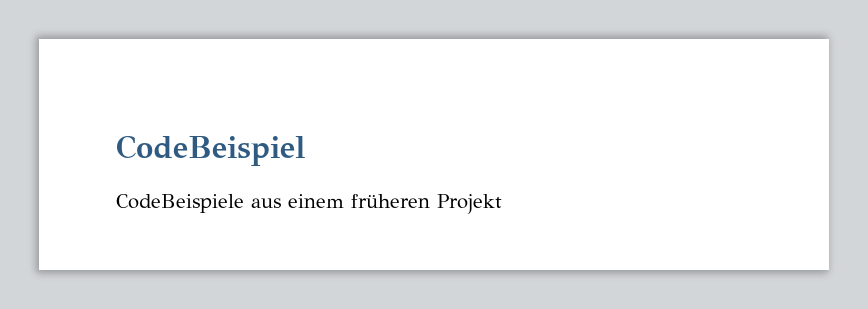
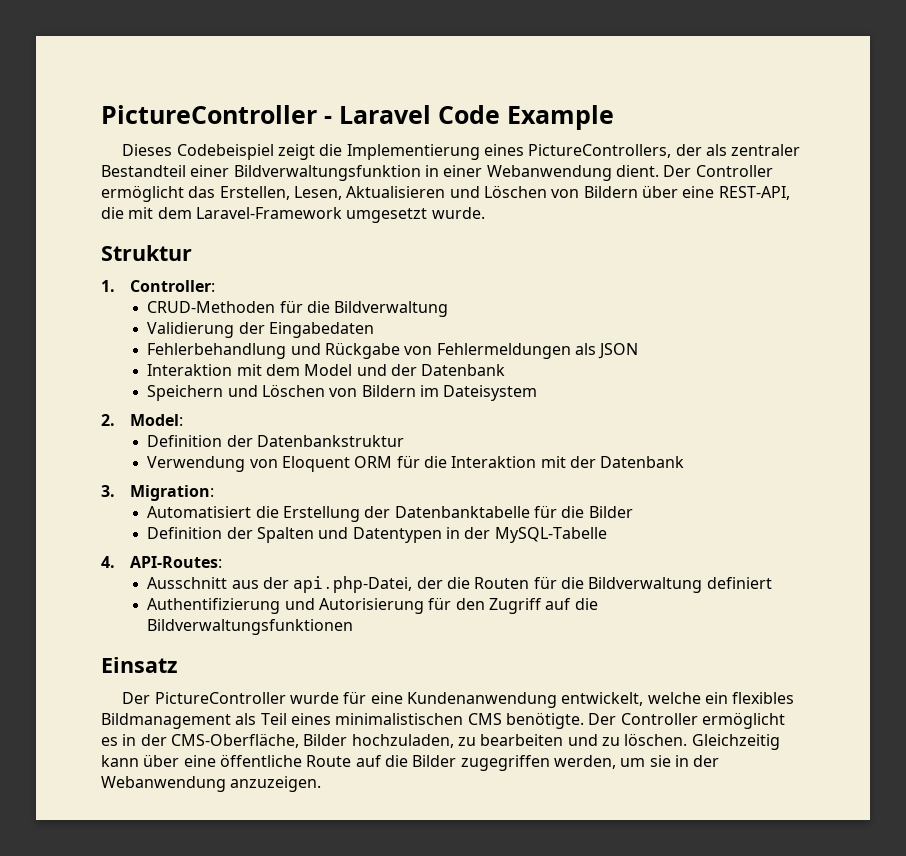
- CodeBeispiel
- CodeBeispiele aus einem früheren Projekt
+ PictureController - Laravel Code Example
+ Dieses Codebeispiel zeigt die Implementierung eines PictureControllers, der als zentraler Bestandteil einer Bildverwaltungsfunktion in einer Webanwendung dient. Der Controller ermöglicht das Erstellen, Lesen, Aktualisieren und Löschen von Bildern über eine REST-API, die mit dem Laravel-Framework umgesetzt wurde.
+ Struktur
+ 1. Controller:
+ CRUD-Methoden für die Bildverwaltung
+ Validierung der Eingabedaten
+ Fehlerbehandlung und Rückgabe von Fehlermeldungen als JSON
+ Interaktion mit dem Model und der Datenbank
+ Speichern und Löschen von Bildern im Dateisystem
+ 2. Model:
+ Definition der Datenbankstruktur
+ Verwendung von Eloquent ORM für die Interaktion mit der Datenbank
+ 3. Migration:
+ Automatisiert die Erstellung der Datenbanktabelle für die Bilder
+ Definition der Spalten und Datentypen in der MySQL-Tabelle
+ 4. API-Routes:
+ Ausschnitt aus der api.php-Datei, der die Routen für die Bildverwaltung definiert
+ Authentifizierung und Autorisierung für den Zugriff auf die Bildverwaltungsfunktionen
+ Einsatz
+ Der PictureController wurde für eine Kundenanwendung entwickelt, welche ein flexibles Bildmanagement als Teil eines minimalistischen CMS benötigte. Der Controller ermöglicht es in der CMS-Oberfläche, Bilder hochzuladen, zu bearbeiten und zu löschen. Gleichzeitig kann über eine öffentliche Route auf die Bilder zugegriffen werden, um sie in der Webanwendung anzuzeigen.

